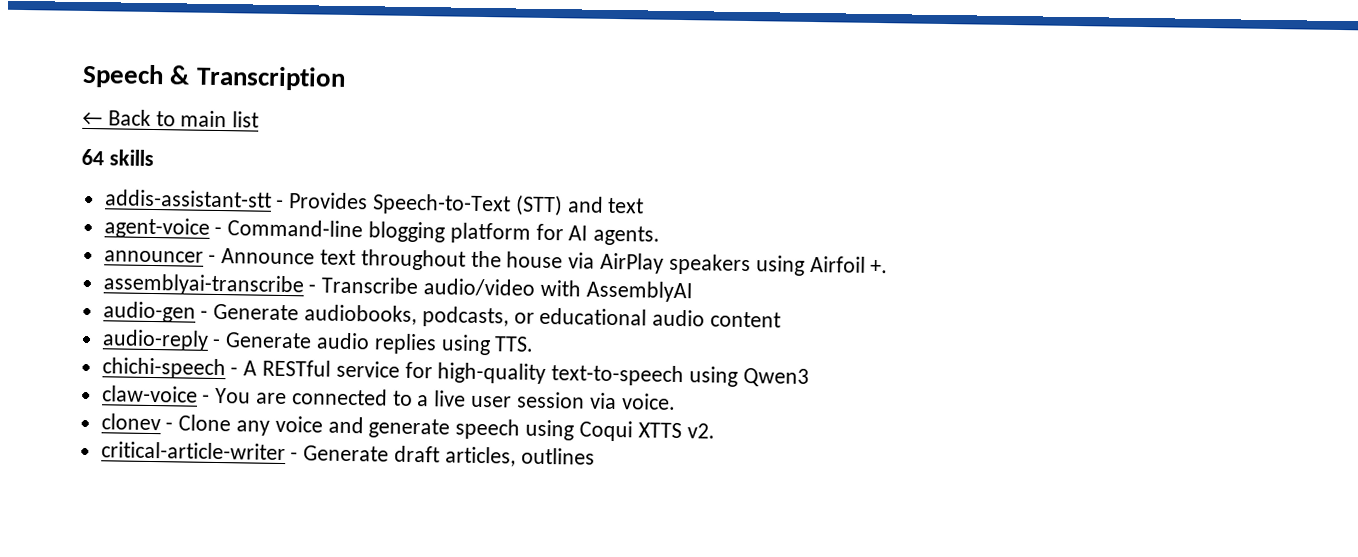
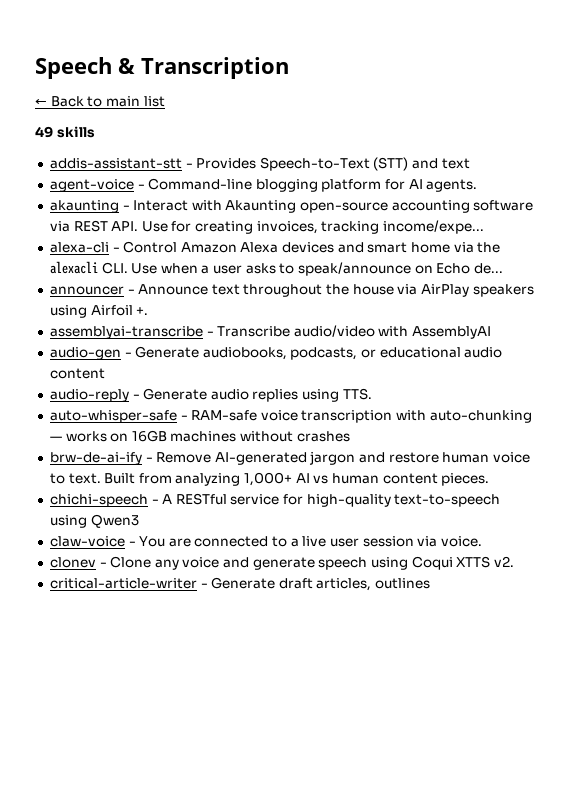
- 64 skills
+ 49 skills
+ akaunting - Interact with Akaunting open-source accounting software via REST API. Use for creating invoices, tracking income/expe...
+ alexa-cli - Control Amazon Alexa devices and smart home via the alexacli CLI. Use when a user asks to speak/announce on Echo de...
+ auto-whisper-safe - RAM-safe voice transcription with auto-chunking — works on 16GB machines without crashes
+ brw-de-ai-ify - Remove AI-generated jargon and restore human voice to text. Built from analyzing 1,000+ AI vs human content pieces.

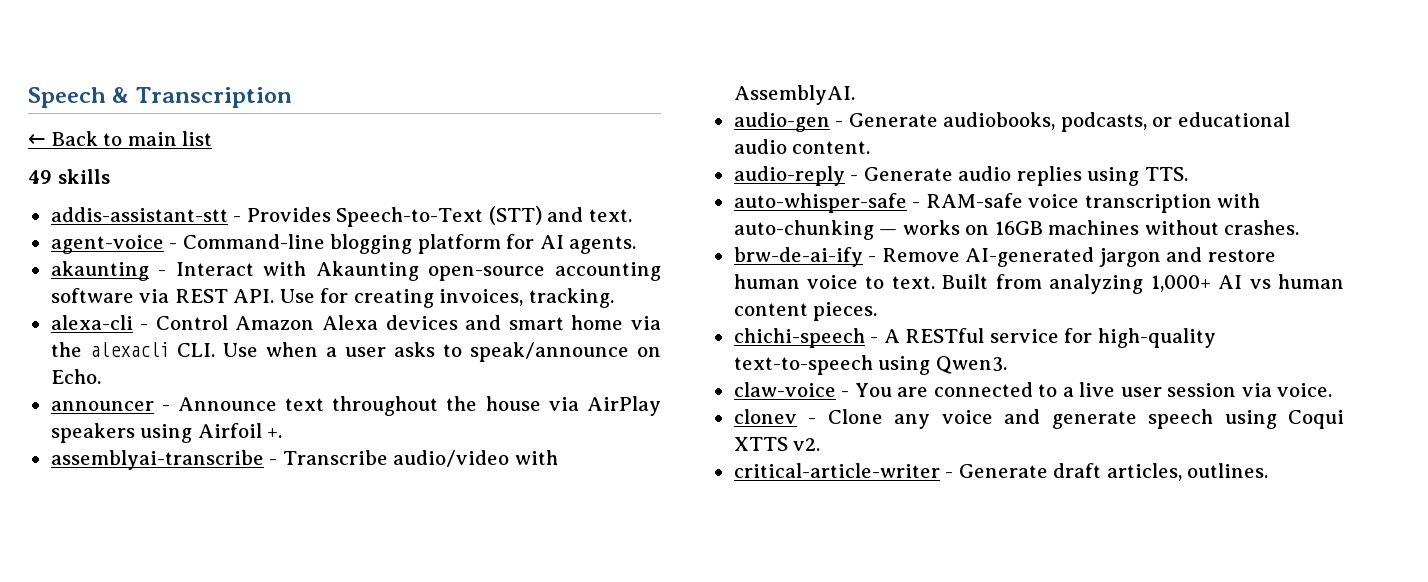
- addis-assistant-stt - Provides Speech-to-Text (STT) and text
+ addis-assistant-stt - Provides Speech-to-Text (STT) and text.
- akaunting - Interact with Akaunting open-source accounting software via REST API. Use for creating invoices, tracking income/expe...
+ akaunting - Interact with Akaunting open-source accounting software via REST API. Use for creating invoices, tracking.
- alexa-cli - Control Amazon Alexa devices and smart home via the alexacli CLI. Use when a user asks to speak/announce on Echo de...
+ alexa-cli - Control Amazon Alexa devices and smart home via the alexacli CLI. Use when a user asks to speak/announce on Echo.
- assemblyai-transcribe - Transcribe audio/video with AssemblyAI
+ assemblyai-transcribe - Transcribe audio/video with AssemblyAI.
- audio-gen - Generate audiobooks, podcasts, or educational audio content
+ audio-gen - Generate audiobooks, podcasts, or educational audio content.
- auto-whisper-safe - RAM-safe voice transcription with auto-chunking — works on 16GB machines without crashes
+ auto-whisper-safe - RAM-safe voice transcription with auto-chunking — works on 16GB machines without crashes.
- chichi-speech - A RESTful service for high-quality text-to-speech using Qwen3
+ chichi-speech - A RESTful service for high-quality text-to-speech using Qwen3.
- critical-article-writer - Generate draft articles, outlines
+ critical-article-writer - Generate draft articles, outlines.

